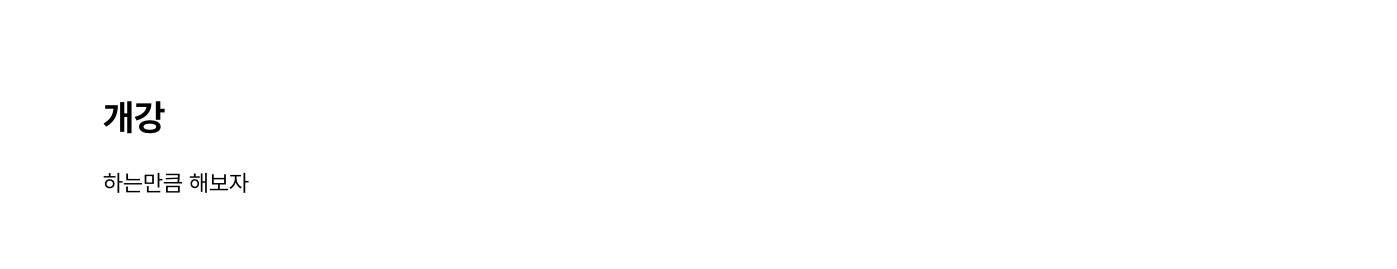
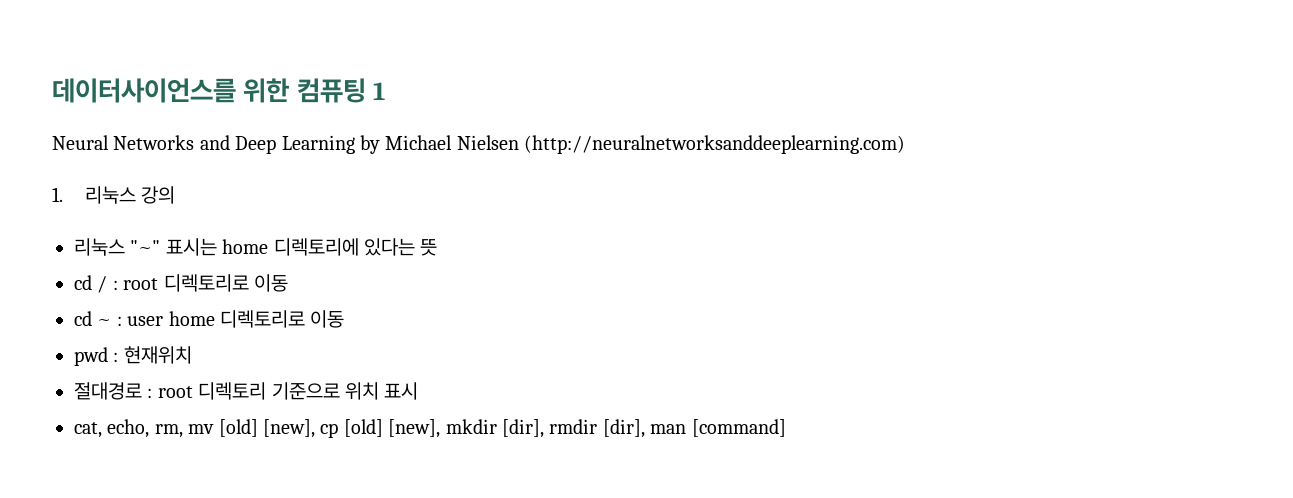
- 개강
- 하는만큼 해보자
+ 데이터사이언스를 위한 컴퓨팅 1
+ Neural Networks and Deep Learning by Michael Nielsen (http://neuralnetworksanddeeplearning.com)
+ 1. 리눅스 강의
+ 리눅스 "~" 표시는 home 디렉토리에 있다는 뜻
+ cd / : root 디렉토리로 이동
+ cd ~ : user home 디렉토리로 이동
+ pwd : 현재위치
+ 절대경로 : root 디렉토리 기준으로 위치 표시
+ cat, echo, rm, mv [old] [new], cp [old] [new], mkdir [dir], rmdir [dir], man [command]

